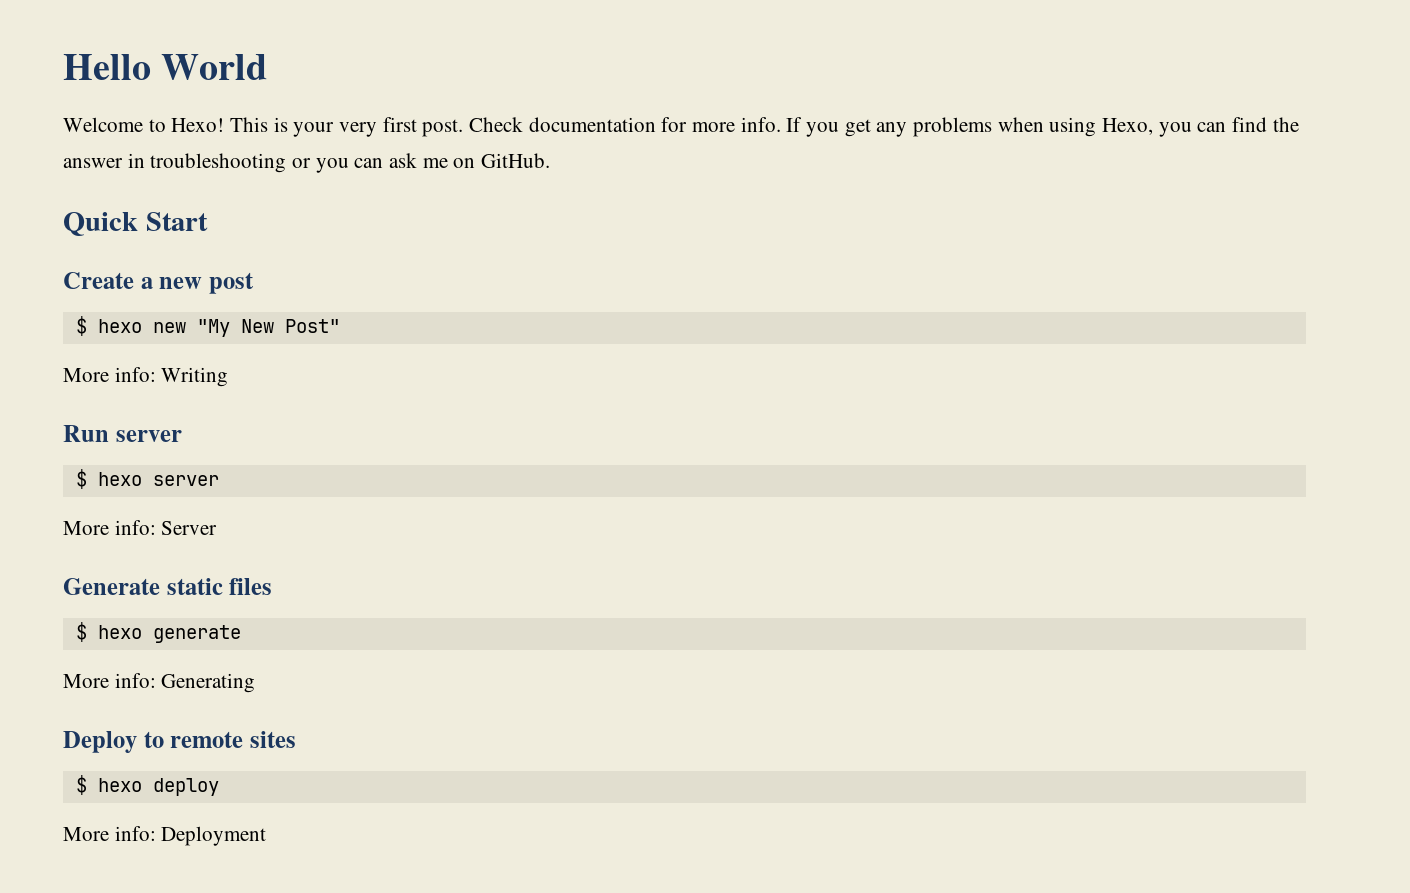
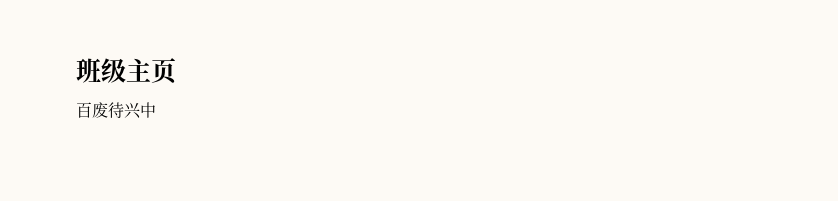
- Hello World
- Welcome to Hexo! This is your very first post. Check documentation for more info. If you get any problems when using Hexo, you can find the answer in troubleshooting or you can ask me on GitHub.
- Quick Start
- Create a new post
- $ hexo new "My New Post"
- More info: Writing
- Run server
- $ hexo server
- More info: Server
- Generate static files
- $ hexo generate
- More info: Generating
- Deploy to remote sites
- $ hexo deploy
- More info: Deployment
+ 班级主页
+ 百废待兴中

